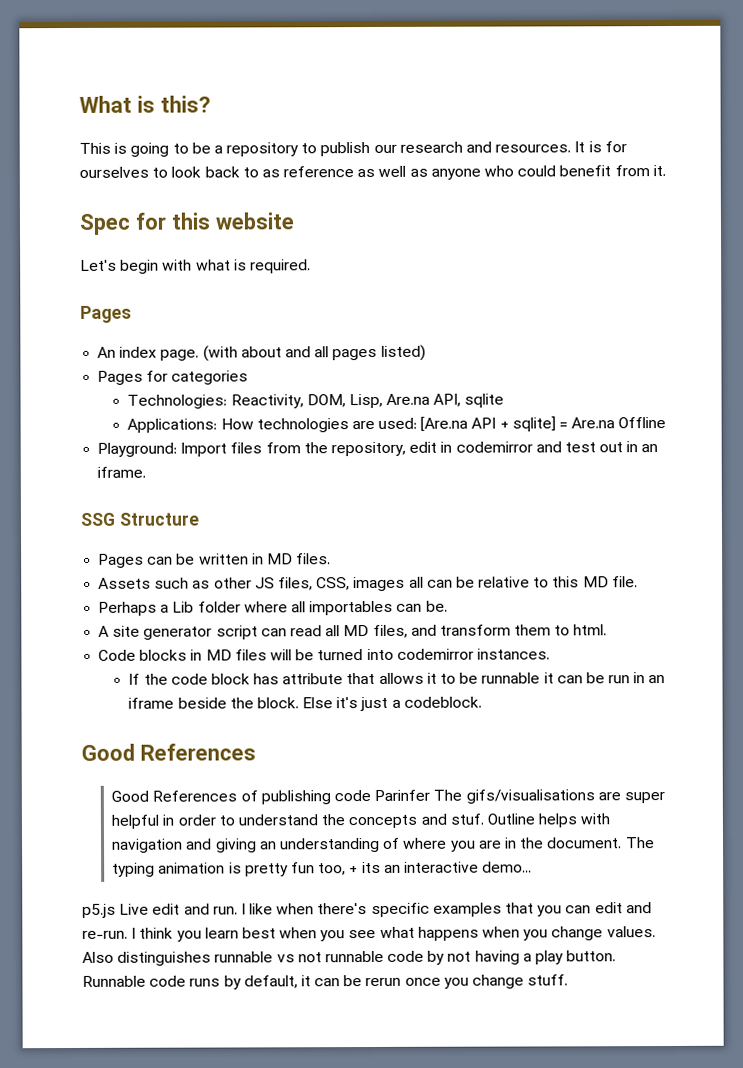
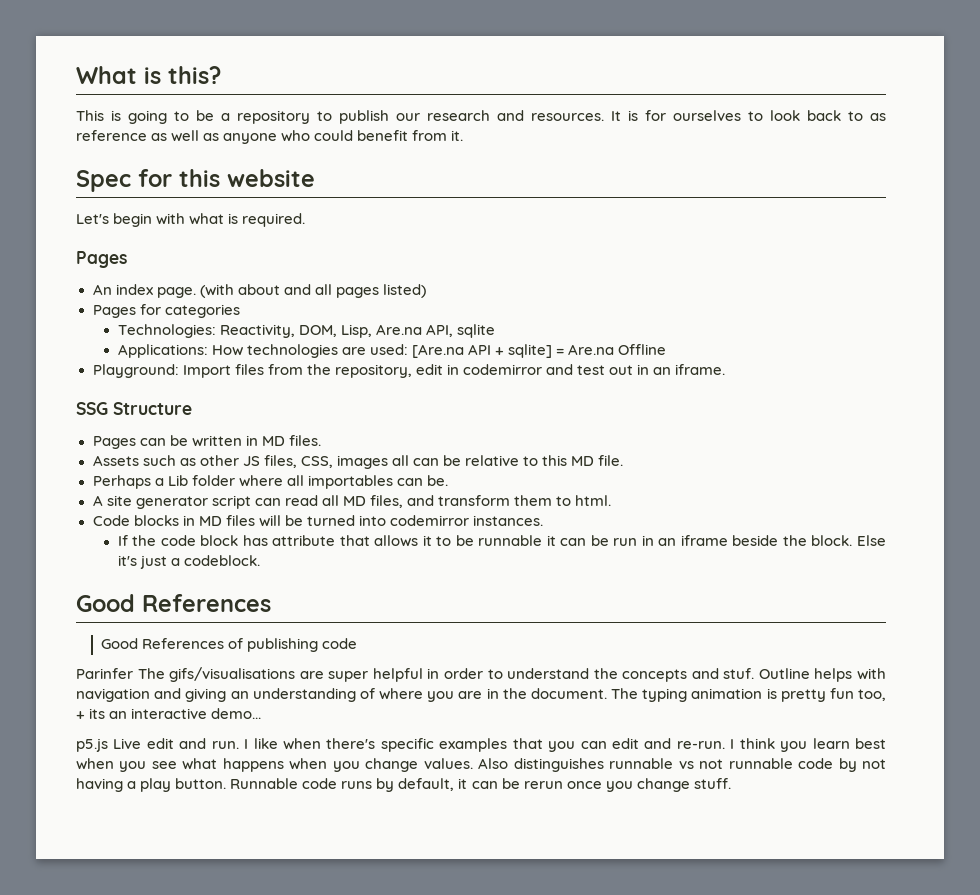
- Good References of publishing code Parinfer The gifs/visualisations are super helpful in order to understand the concepts and stuf.
+ Good References of publishing code
+ Parinfer The gifs/visualisations are super helpful in order to understand the concepts and stuf.

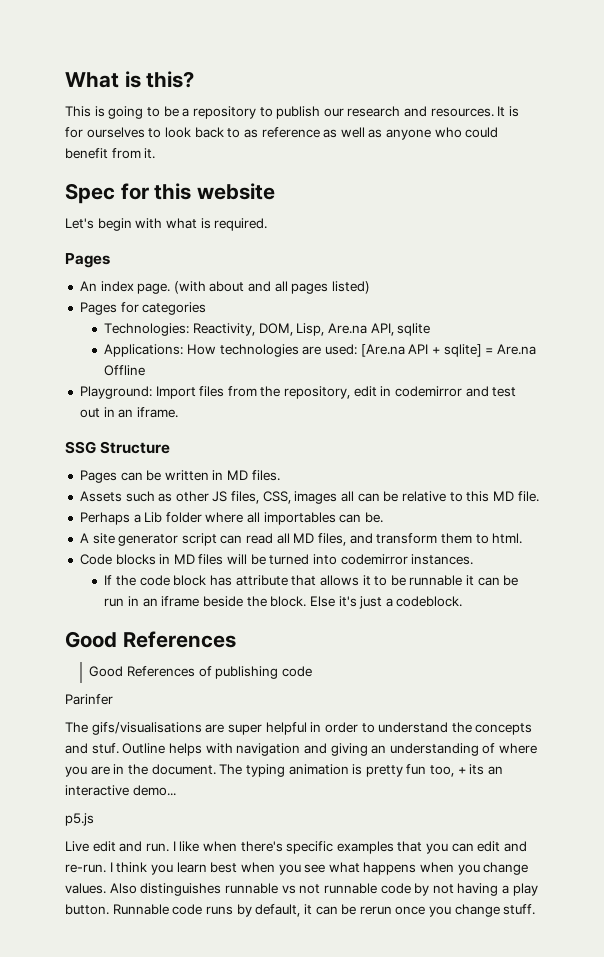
- Parinfer The gifs/visualisations are super helpful in order to understand the concepts and stuf.
+ Parinfer
+ The gifs/visualisations are super helpful in order to understand the concepts and stuf.
- p5.js Live edit and run.
+ p5.js
+ Live edit and run.

